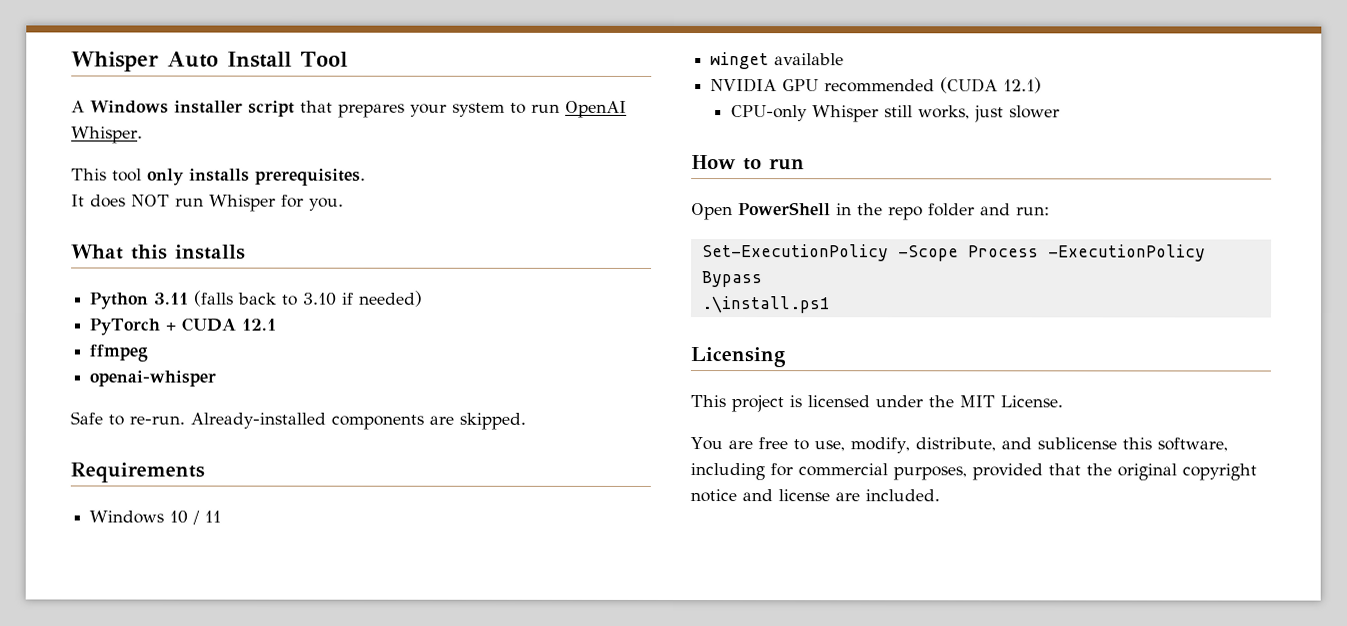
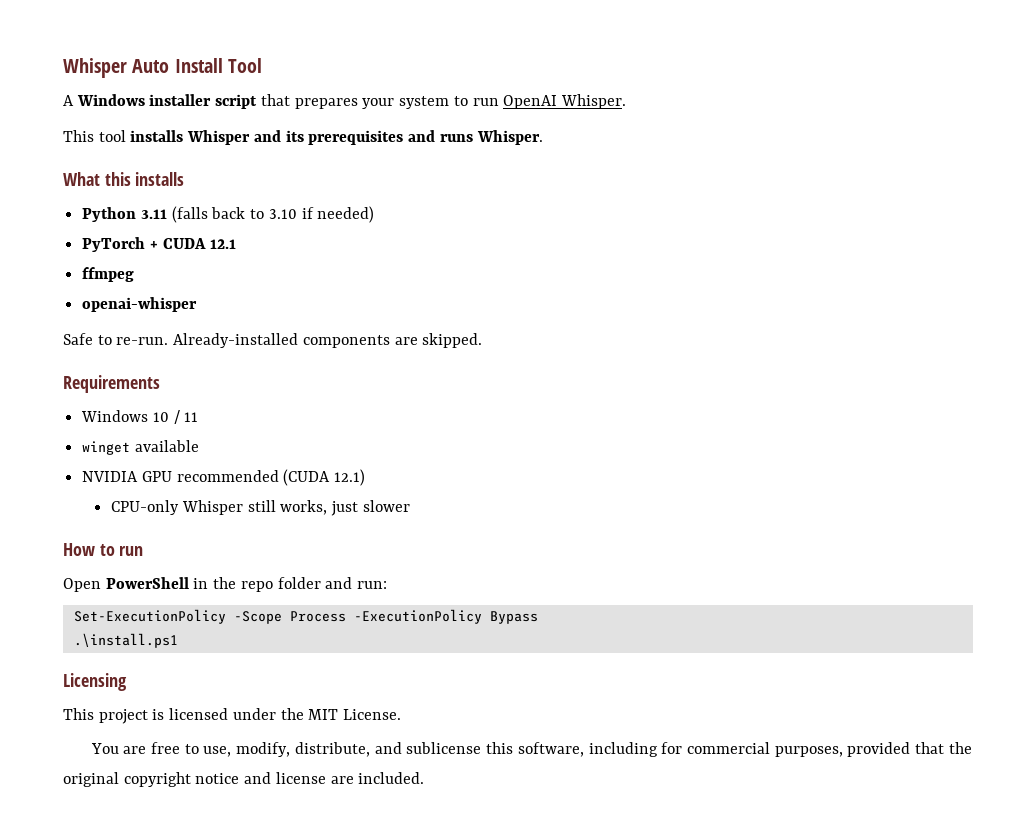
- This tool only installs prerequisites.
- It does NOT run Whisper for you.
+ This tool installs Whisper and its prerequisites and runs Whisper.

